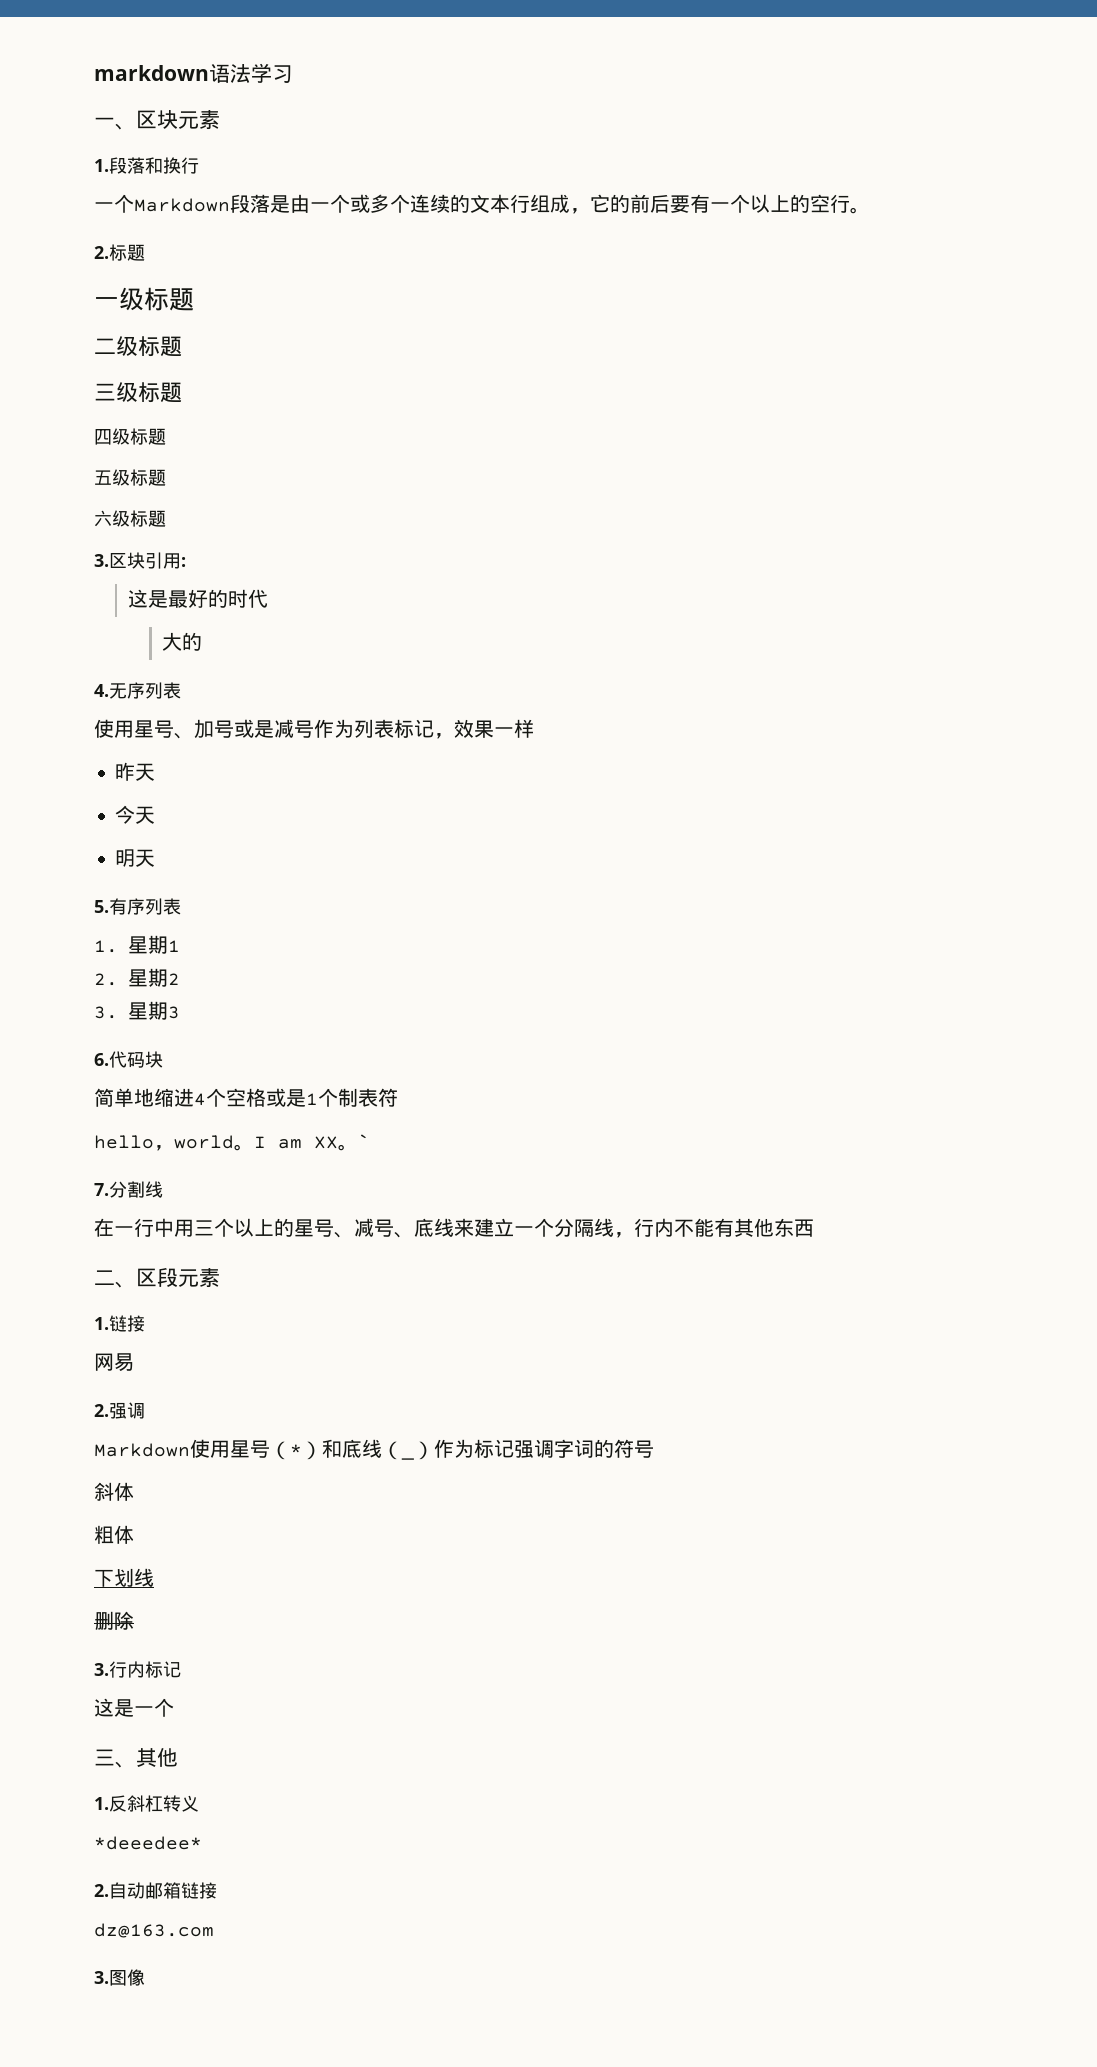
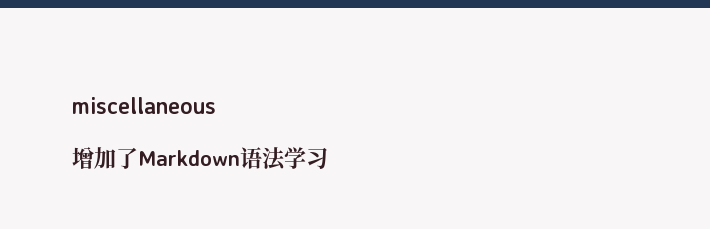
- markdown语法学习
+ miscellaneous
+ 增加了Markdown语法学习
- 一、区块元素
- 1.段落和换行
- 一个Markdown段落是由一个或多个连续的文本行组成，它的前后要有一个以上的空行。
- 2.标题
- 一级标题
- 二级标题
- 三级标题
- 四级标题
- 五级标题
- 六级标题
- 3.区块引用:
- 这是最好的时代
- 大的
- 4.无序列表
- 使用星号、加号或是减号作为列表标记，效果一样
- 昨天
- 今天
- 明天
- 5.有序列表
- 1.星期1
- 2.星期2
- 3.星期3
- 6.代码块
- 简单地缩进4个空格或是1个制表符
- hello，world。I am XX。`
- 7.分割线
- 在一行中用三个以上的星号、减号、底线来建立一个分隔线，行内不能有其他东西
- 二、区段元素
- 1.链接
- 网易
- 2.强调
- Markdown使用星号（*）和底线（_）作为标记强调字词的符号
- 斜体
- 粗体
- 下划线
- 删除
- 3.行内标记
- 这是一个
- 三、其他
- 1.反斜杠转义
- *deeedee*
- 2.自动邮箱链接
- dz@163.com
- 3.图像

